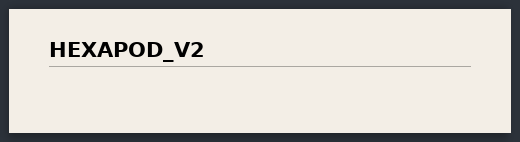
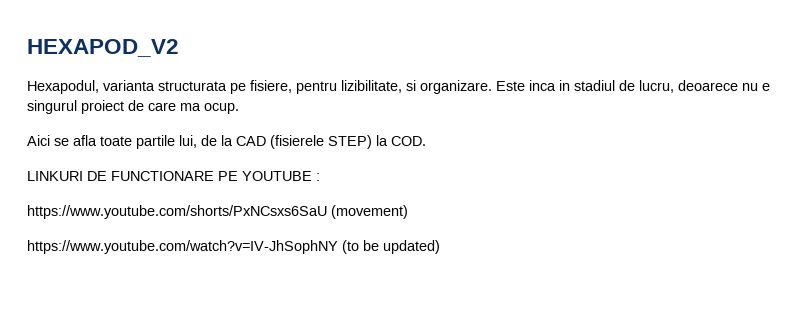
+ Hexapodul, varianta structurata pe fisiere, pentru lizibilitate, si organizare. Este inca in stadiul de lucru, deoarece nu e singurul proiect de care ma ocup.
+ Aici se afla toate partile lui, de la CAD (fisierele STEP) la COD.
+ LINKURI DE FUNCTIONARE PE YOUTUBE :
+ https://www.youtube.com/shorts/PxNCsxs6SaU (movement)
+ https://www.youtube.com/watch?v=IV-JhSophNY (to be updated)

